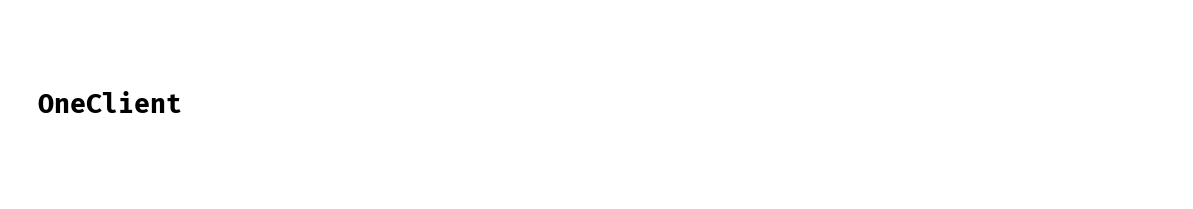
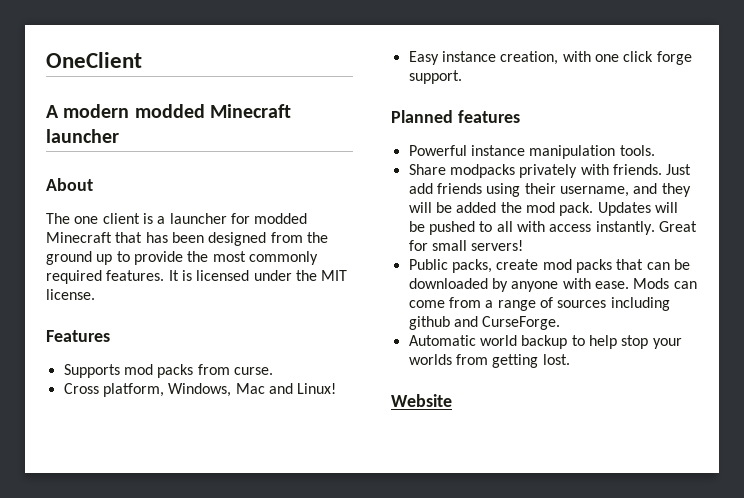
+ A modern modded Minecraft launcher
+ About
+ The one client is a launcher for modded Minecraft that has been designed from the ground up to provide the most commonly required features. It is licensed under the MIT license.
+ Features
+ Supports mod packs from curse.
+ Cross platform, Windows, Mac and Linux!
+ Easy instance creation, with one click forge support.
+ Planned features
+ Powerful instance manipulation tools.
+ Share modpacks privately with friends. Just add friends using their username, and they will be added the mod pack. Updates will be pushed to all with access instantly. Great for small servers!
+ Public packs, create mod packs that can be downloaded by anyone with ease. Mods can come from a range of sources including github and CurseForge.
+ Automatic world backup to help stop your worlds from getting lost.
+ Website

